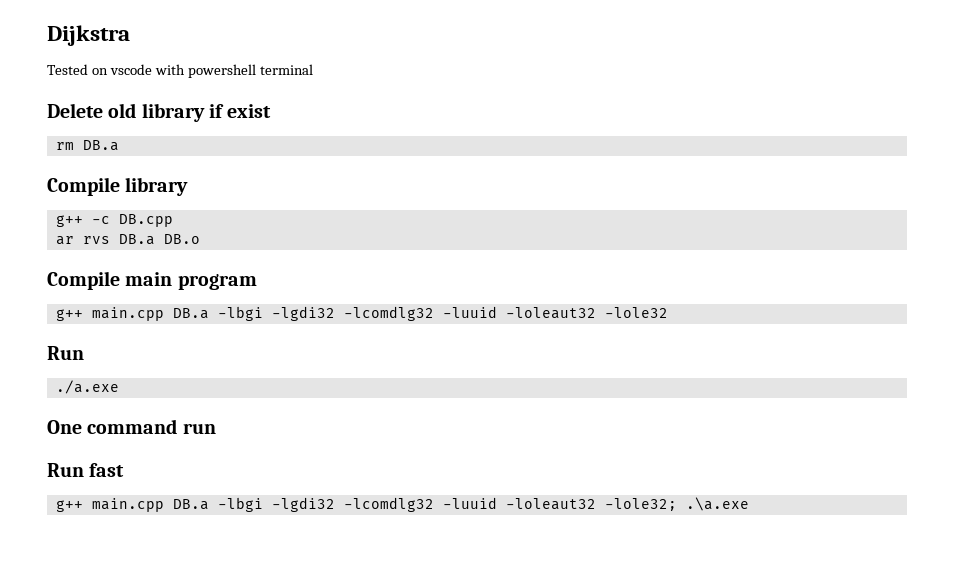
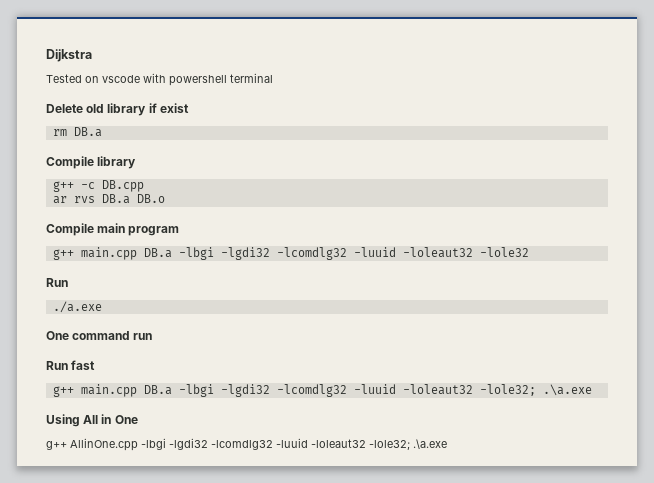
+ Using All in One
+ g++ AllinOne.cpp -lbgi -lgdi32 -lcomdlg32 -luuid -loleaut32 -lole32; .\a.exe

